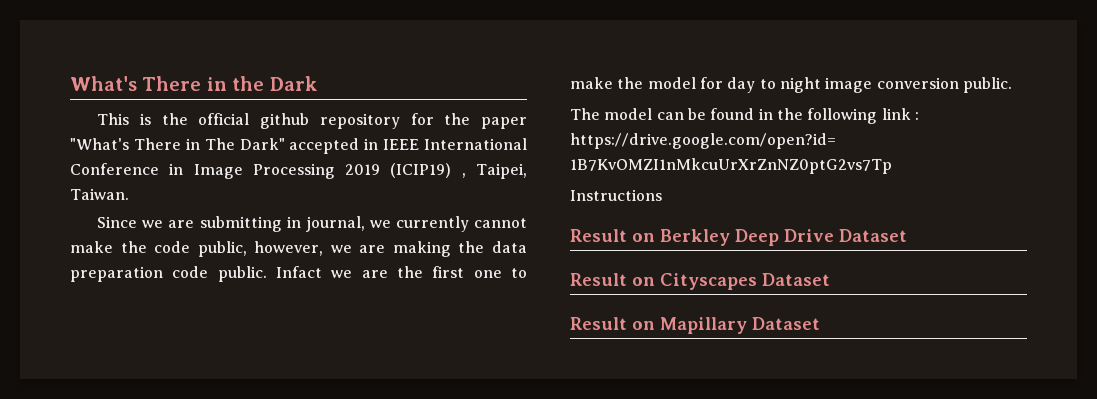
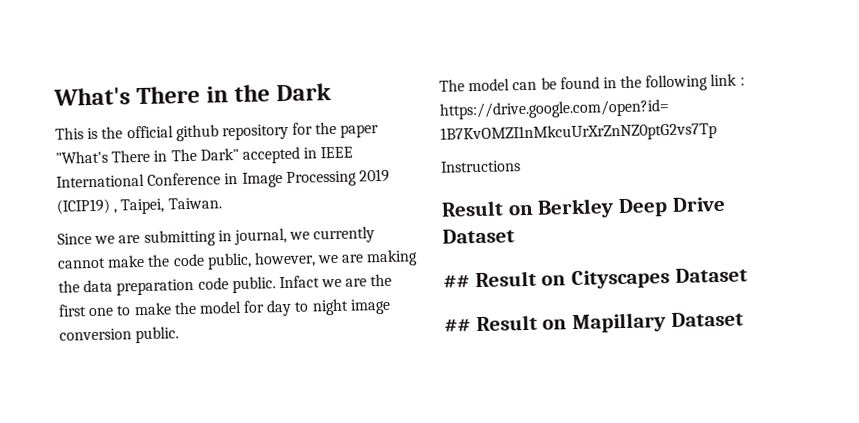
- Result on Cityscapes Dataset
+ ## Result on Cityscapes Dataset
- Result on Mapillary Dataset
+ ## Result on Mapillary Dataset

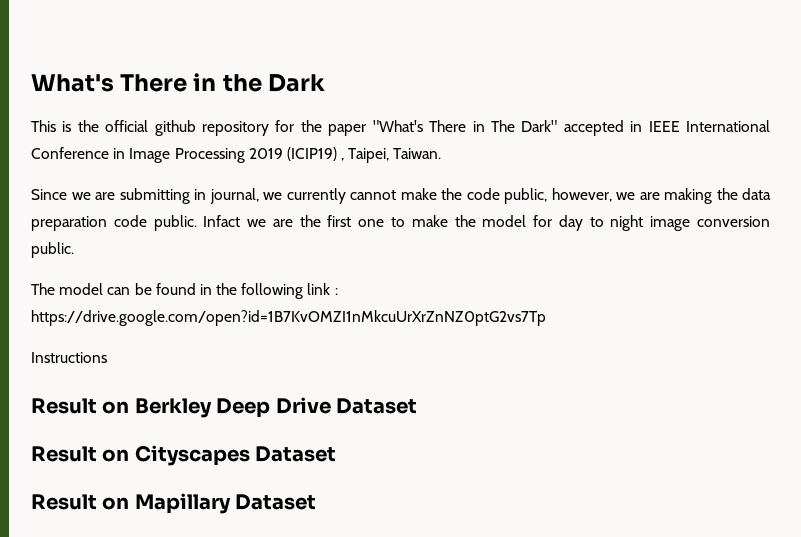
- ## Result on Cityscapes Dataset
+ Result on Cityscapes Dataset
- ## Result on Mapillary Dataset
+ Result on Mapillary Dataset

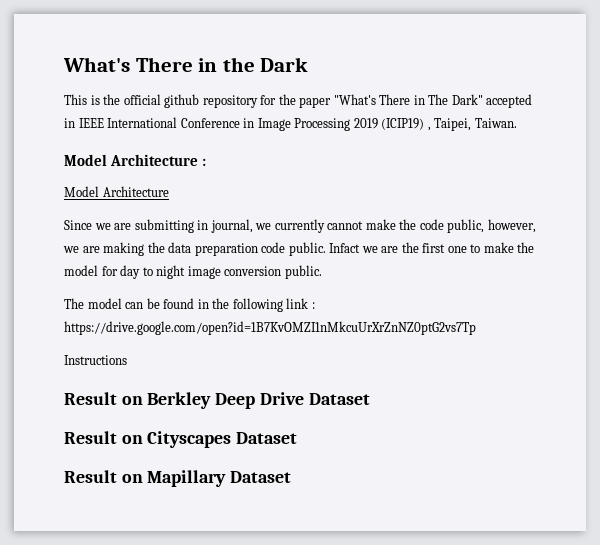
+ Model Architecture :
+ Model Architecture

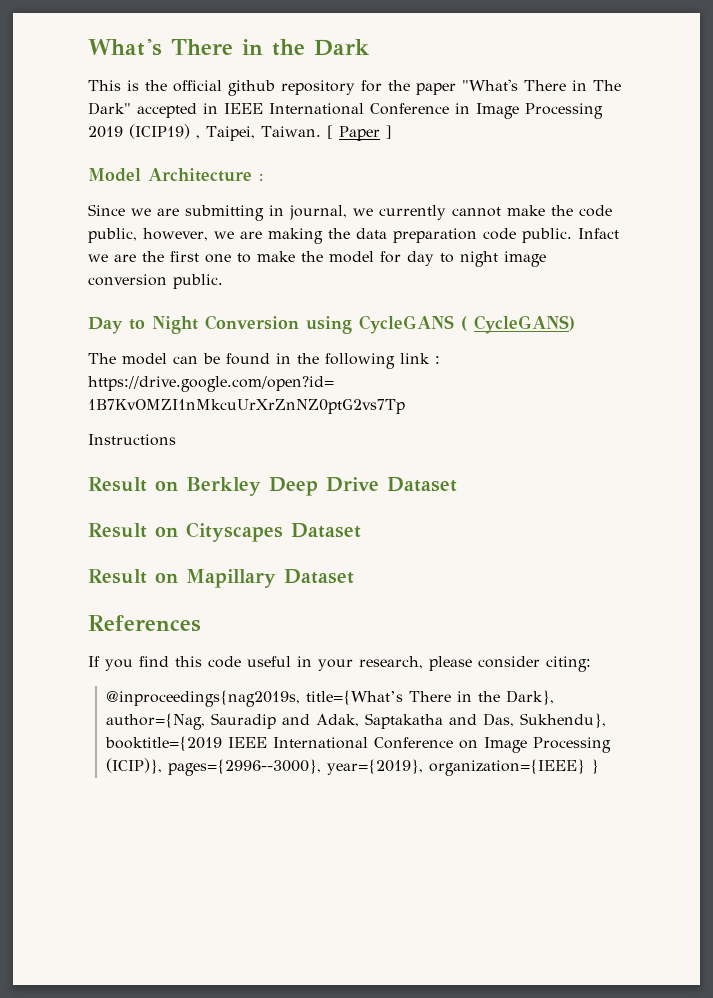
+ [ Paper ]
  Model Architecture :
- Model Architecture
+ Day to Night Conversion using CycleGANS ( CycleGANS)
+ References
+ If you find this code useful in your research, please consider citing:
+ @inproceedings{nag2019s, title={What’s There in the Dark}, author={Nag, Sauradip and Adak, Saptakatha and Das, Sukhendu}, booktitle={2019 IEEE International Conference on Image Processing (ICIP)}, pages={2996--3000}, year={2019}, organization={IEEE} }

